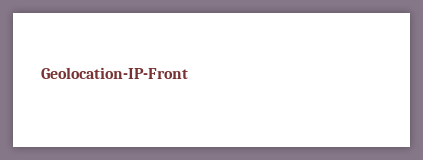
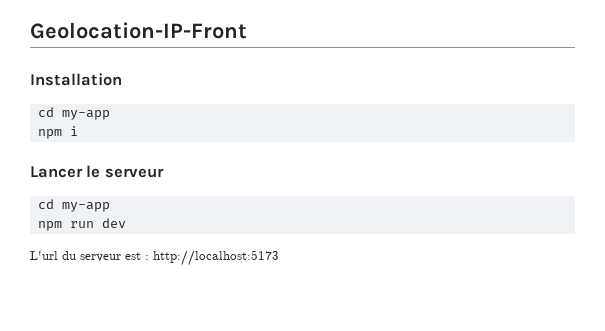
+ Installation
+ cd my-app
+ npm i
+ Lancer le serveur
+ cd my-app
+ npm run dev
+ L'url du serveur est : http://localhost:5173

